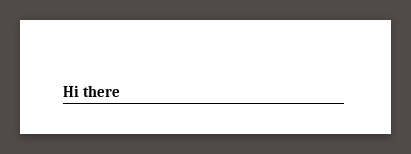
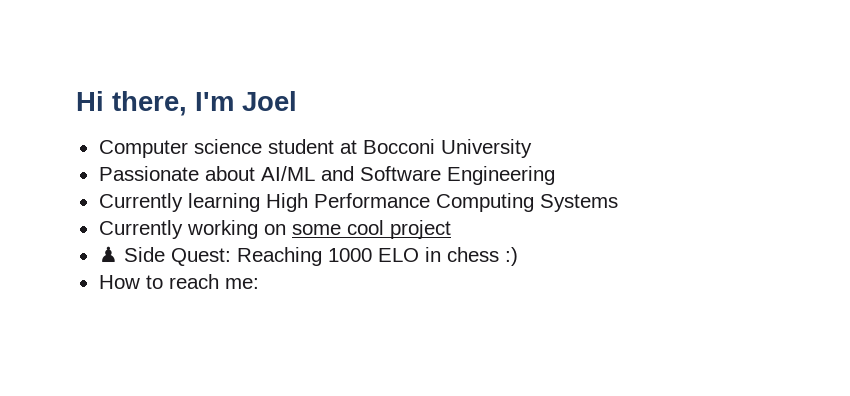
- Hi there
+ Hi there, I'm Joel
+ Computer science student at Bocconi University
+ Passionate about AI/ML and Software Engineering
+ Currently learning High Performance Computing Systems
+ Currently working on some cool project
+ ♟ Side Quest: Reaching 1000 ELO in chess :)
+ How to reach me:

